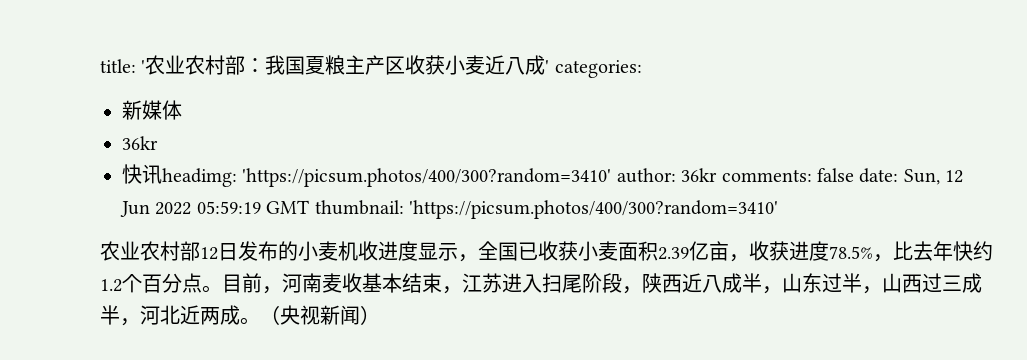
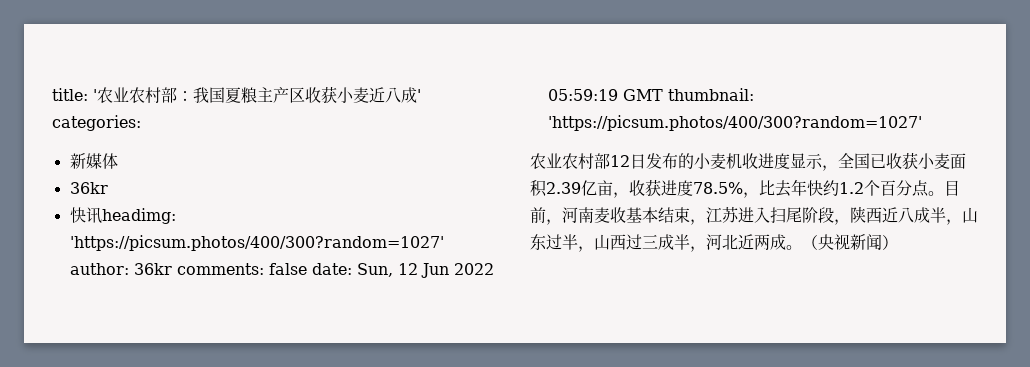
- 快讯headimg: 'https://picsum.photos/400/300?random=3410' author: 36kr comments: false date: Sun, 12 Jun 2022 05:59:19 GMT thumbnail: 'https://picsum.photos/400/300?random=3410'
+ 快讯headimg: 'https://picsum.photos/400/300?random=1027' author: 36kr comments: false date: Sun, 12 Jun 2022 05:59:19 GMT thumbnail: 'https://picsum.photos/400/300?random=1027'

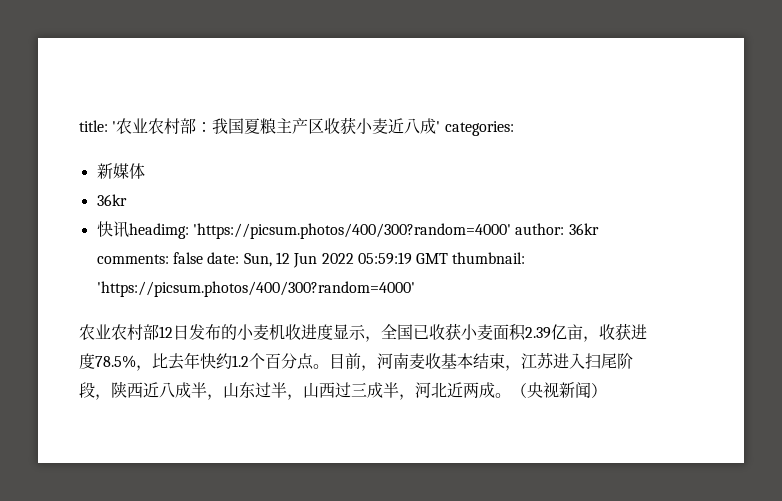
- 快讯headimg: 'https://picsum.photos/400/300?random=1027' author: 36kr comments: false date: Sun, 12 Jun 2022 05:59:19 GMT thumbnail: 'https://picsum.photos/400/300?random=1027'
+ 快讯headimg: 'https://picsum.photos/400/300?random=4000' author: 36kr comments: false date: Sun, 12 Jun 2022 05:59:19 GMT thumbnail: 'https://picsum.photos/400/300?random=4000'

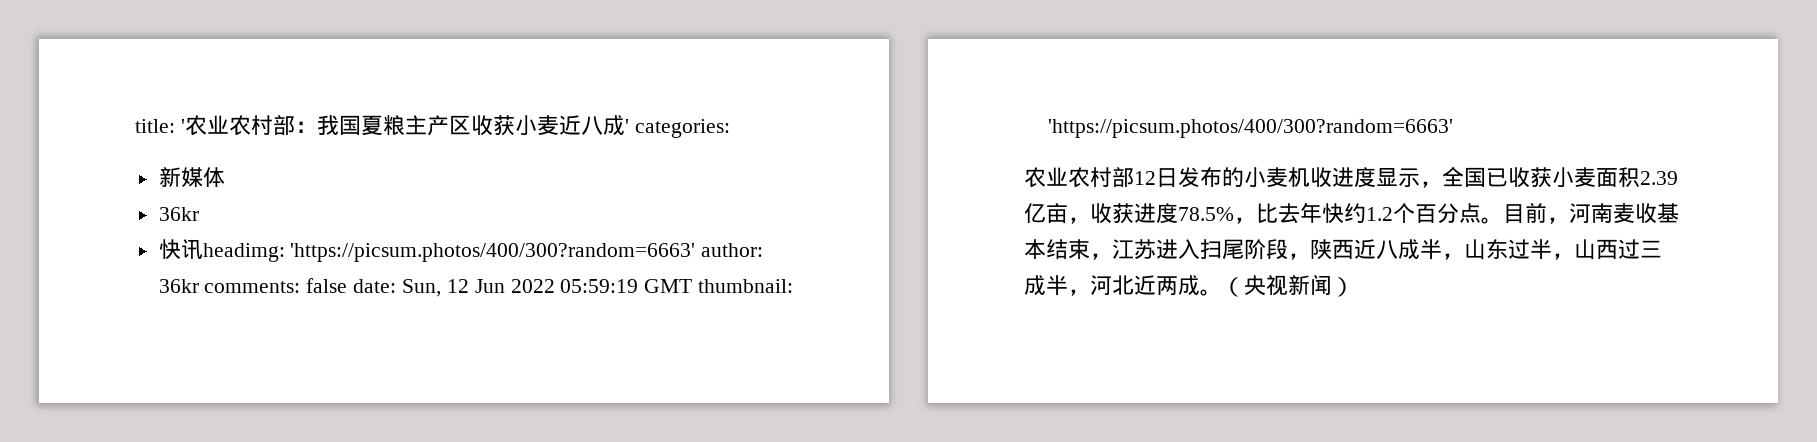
- 快讯headimg: 'https://picsum.photos/400/300?random=4000' author: 36kr comments: false date: Sun, 12 Jun 2022 05:59:19 GMT thumbnail: 'https://picsum.photos/400/300?random=4000'
+ 快讯headimg: 'https://picsum.photos/400/300?random=6663' author: 36kr comments: false date: Sun, 12 Jun 2022 05:59:19 GMT thumbnail: 'https://picsum.photos/400/300?random=6663'

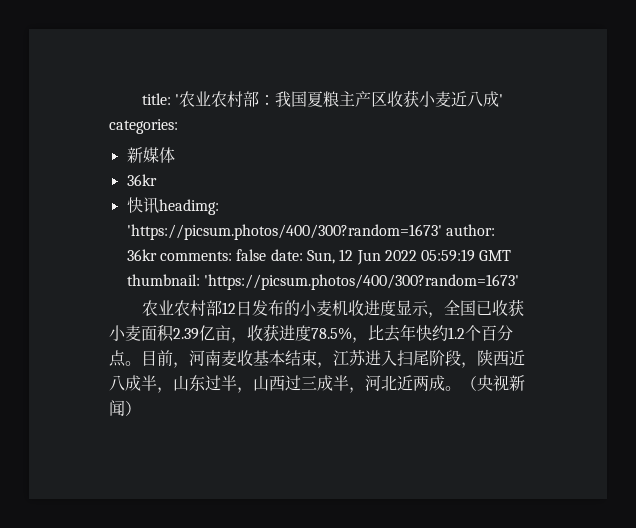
- 快讯headimg: 'https://picsum.photos/400/300?random=6663' author: 36kr comments: false date: Sun, 12 Jun 2022 05:59:19 GMT thumbnail: 'https://picsum.photos/400/300?random=6663'
+ 快讯headimg: 'https://picsum.photos/400/300?random=1673' author: 36kr comments: false date: Sun, 12 Jun 2022 05:59:19 GMT thumbnail: 'https://picsum.photos/400/300?random=1673'

